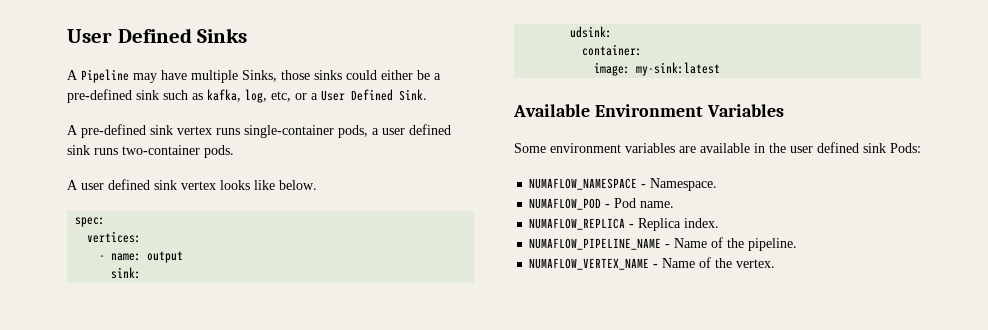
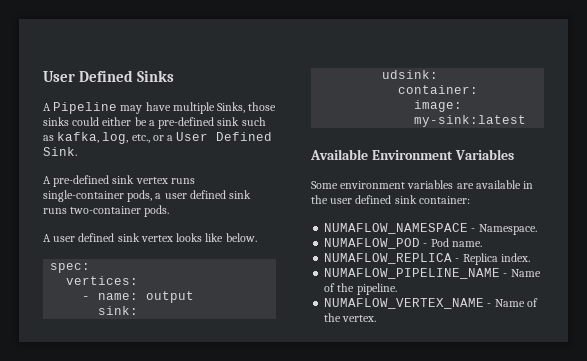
- A Pipeline may have multiple Sinks, those sinks could either be a pre-defined sink such as kafka, log, etc, or a User Defined Sink.
+ A Pipeline may have multiple Sinks, those sinks could either be a pre-defined sink such as kafka, log, etc., or a User Defined Sink.
- Some environment variables are available in the user defined sink Pods:
+ Some environment variables are available in the user defined sink container:

